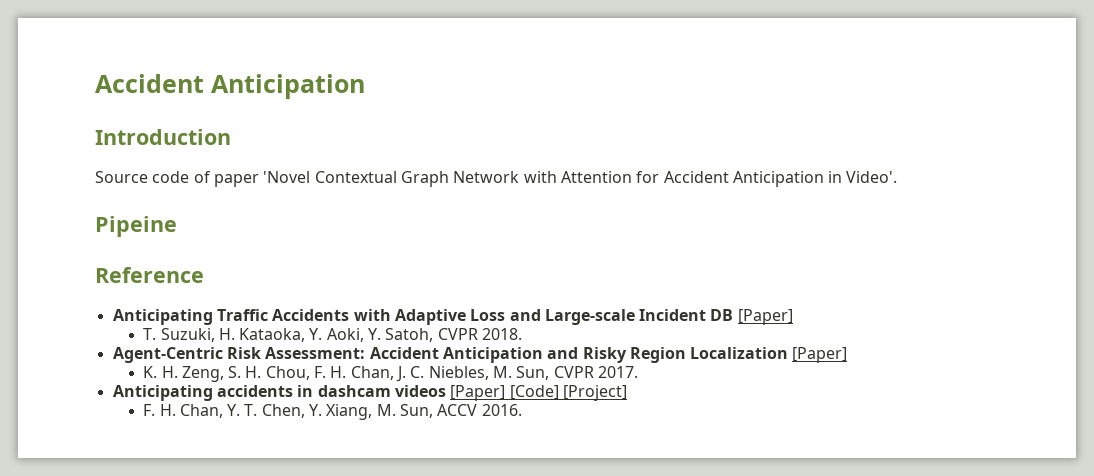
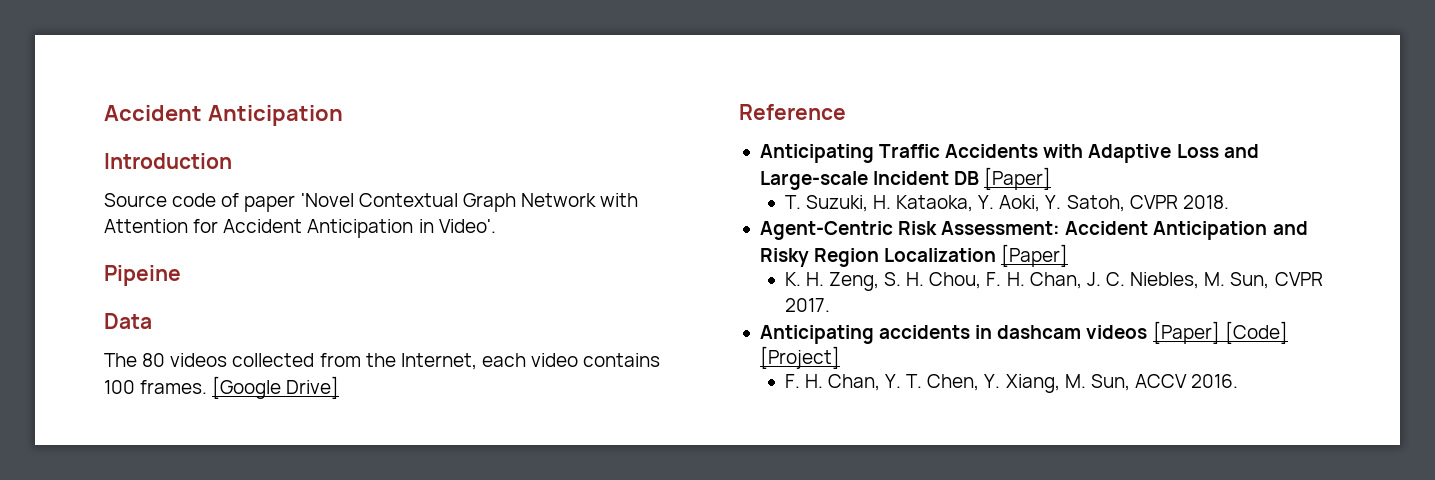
+ Data
+ The 80 videos collected from the Internet, each video contains 100 frames. [Google Drive]

